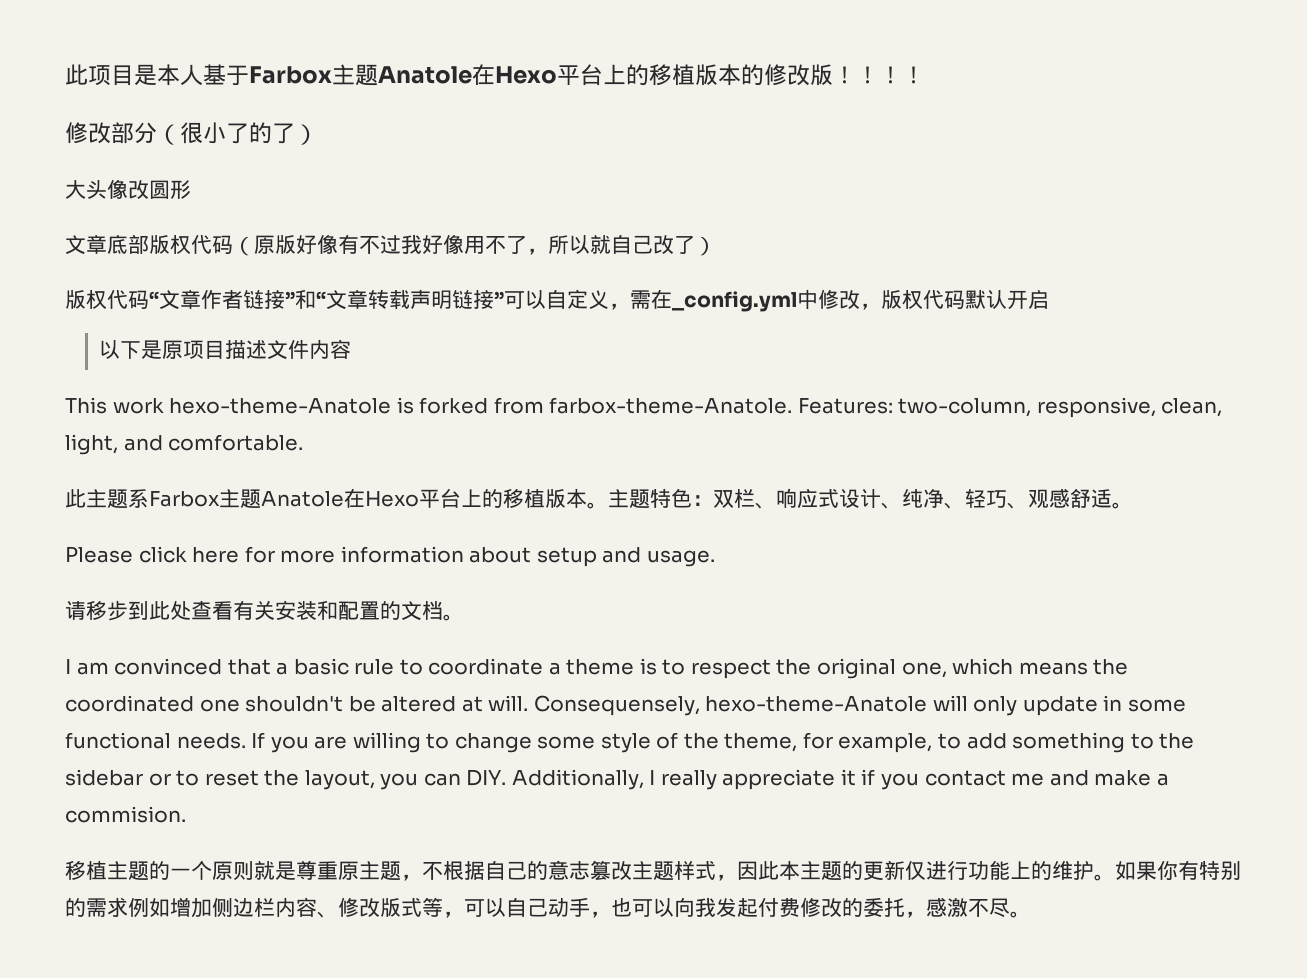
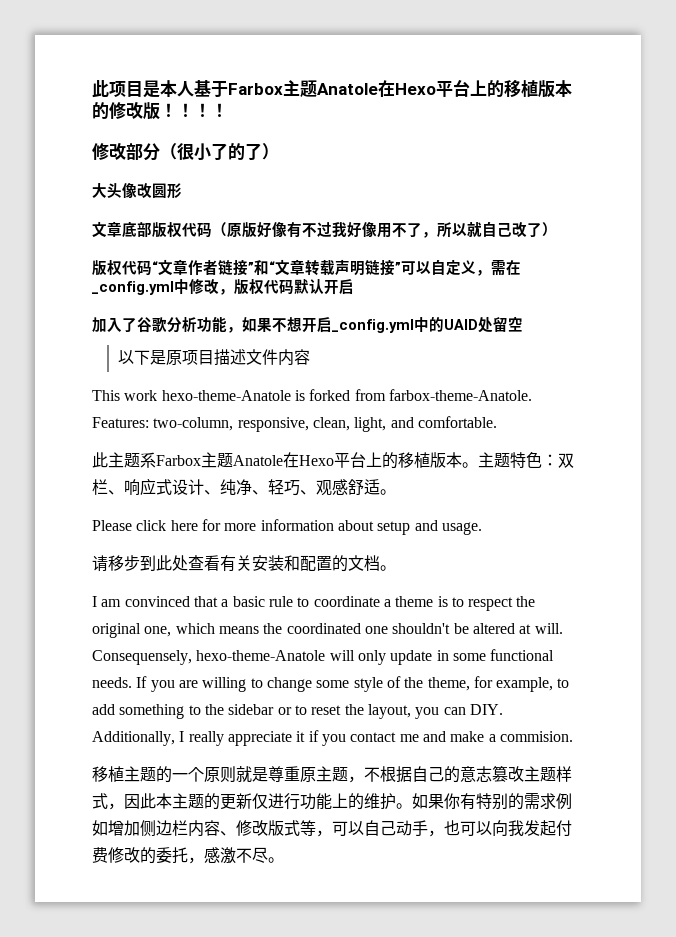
+ 加入了谷歌分析功能，如果不想开启_config.yml中的UAID处留空

